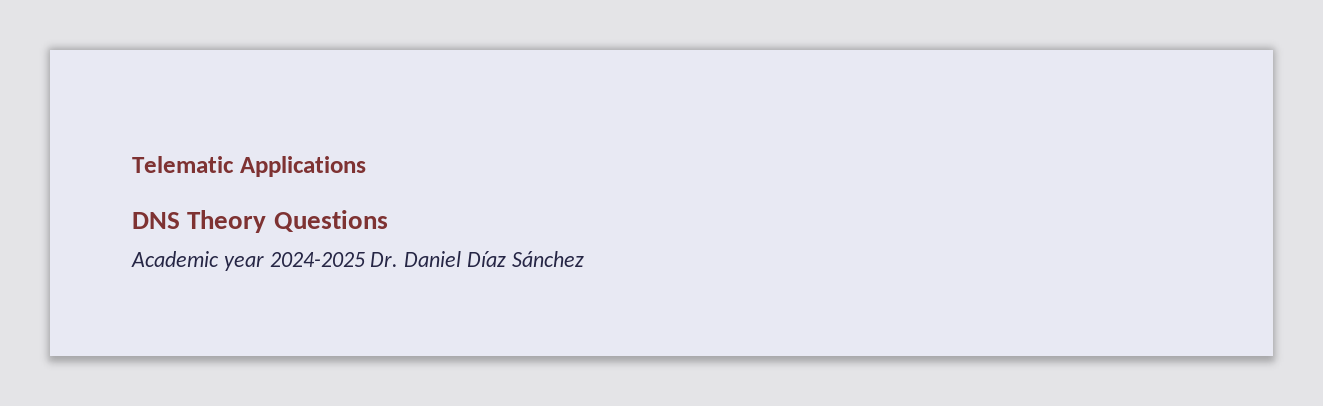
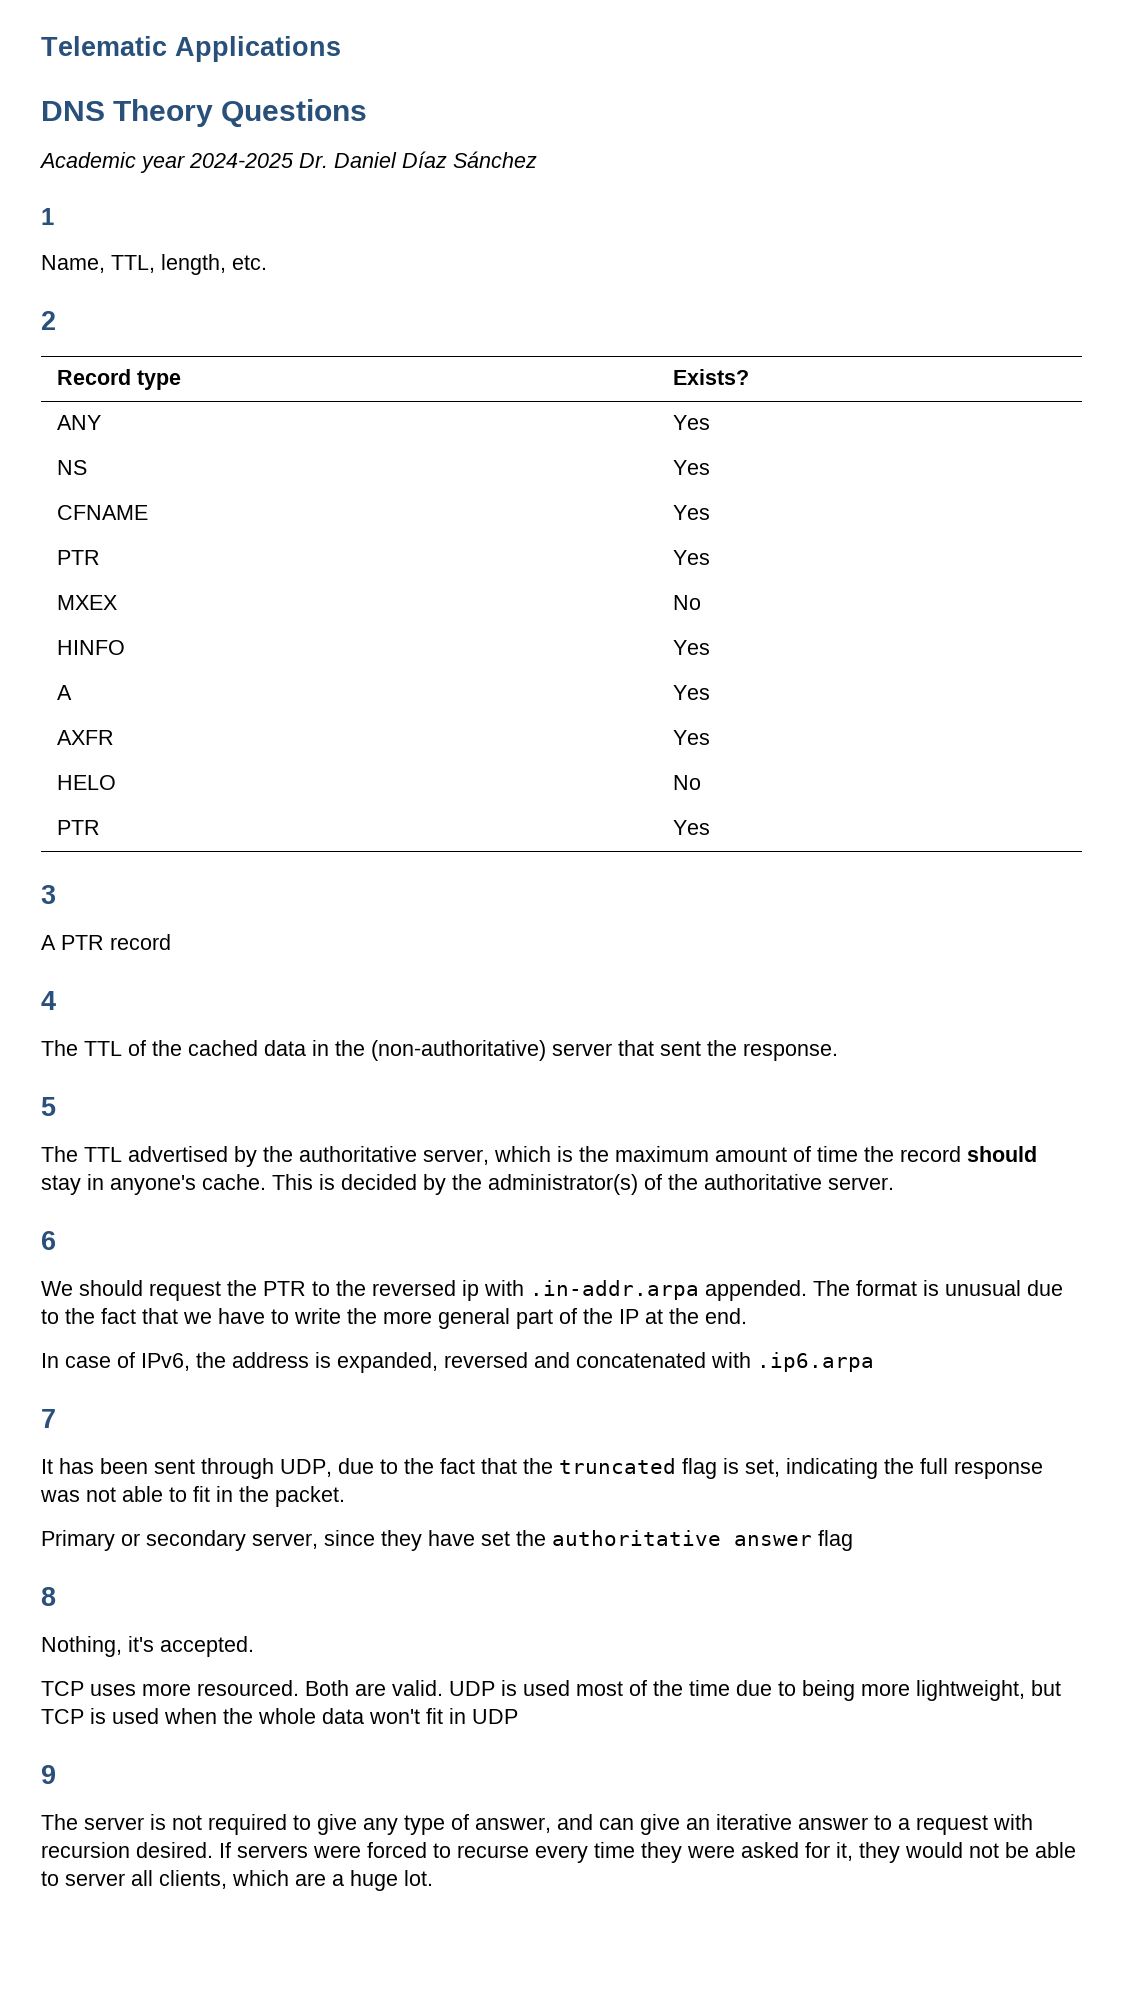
  Academic year 2024-2025 Dr. Daniel Díaz Sánchez
+ 1
+ Name, TTL, length, etc.
+ 2
+ Record type | Exists?
+ ANY | Yes
+ NS | Yes
+ CFNAME | Yes
+ PTR | Yes
+ MXEX | No
+ HINFO | Yes
+ A | Yes
+ AXFR | Yes
+ HELO | No
+ PTR | Yes
+ 3
+ A PTR record
+ 4
+ The TTL of the cached data in the (non-authoritative) server that sent the response.
+ 5
+ The TTL advertised by the authoritative server, which is the maximum amount of time the record should stay in anyone's cache. This is decided by the administrator(s) of the authoritative server.
+ 6
+ We should request the PTR to the reversed ip with .in-addr.arpa appended. The format is unusual due to the fact that we have to write the more general part of the IP at the end.
+ In case of IPv6, the address is expanded, reversed and concatenated with .ip6.arpa
+ 7
+ It has been sent through UDP, due to the fact that the truncated flag is set, indicating the full response was not able to fit in the packet.
+ Primary or secondary server, since they have set the authoritative answer flag
+ 8
+ Nothing, it's accepted.
+ TCP uses more resourced. Both are valid. UDP is used most of the time due to being more lightweight, but TCP is used when the whole data won't fit in UDP
+ 9
+ The server is not required to give any type of answer, and can give an iterative answer to a request with recursion desired. If servers were forced to recurse every time they were asked for it, they would not be able to server all clients, which are a huge lot.

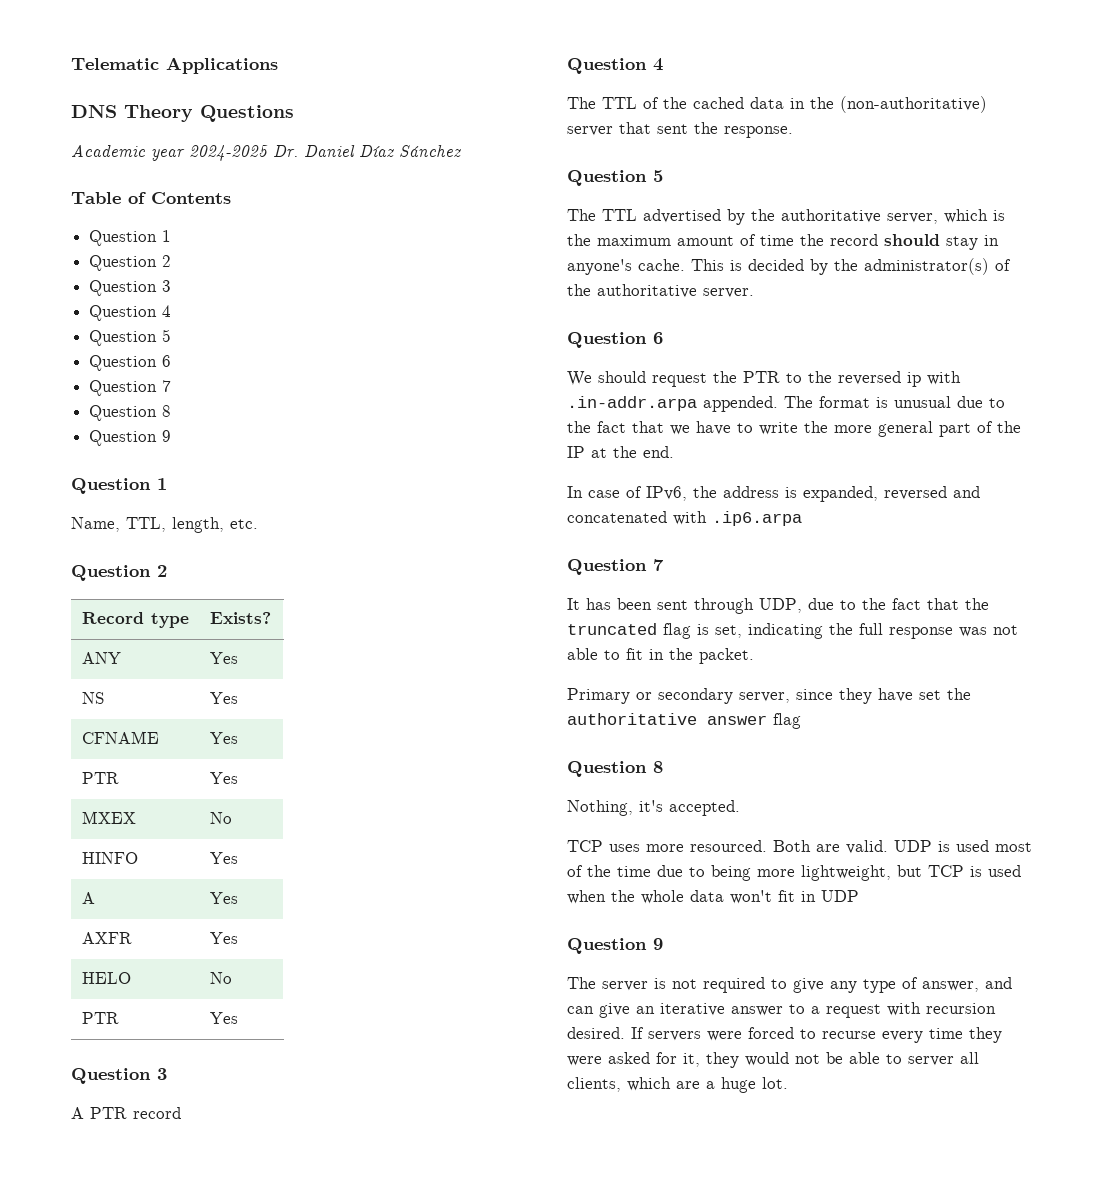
  Academic year 2024-2025 Dr. Daniel Díaz Sánchez
- 1
+ Table of Contents
+ Question 1
+ Question 2
+ Question 3
+ Question 4
+ Question 5
+ Question 6
+ Question 7
+ Question 8
+ Question 9
+ Question 1
  Name, TTL, length, etc.
- 2
+ Question 2
  HELO | No
  PTR | Yes
- 3
+ Question 3
  A PTR record
- 4
+ Question 4
  The TTL of the cached data in the (non-authoritative) server that sent the response.
- 5
+ Question 5
  This is decided by the administrator(s) of the authoritative server.
- 6
+ Question 6
  In case of IPv6, the address is expanded, reversed and concatenated with .ip6.arpa
- 7
+ Question 7
  Primary or secondary server, since they have set the authoritative answer flag
- 8
+ Question 8
  UDP is used most of the time due to being more lightweight, but TCP is used when the whole data won't fit in UDP
- 9
+ Question 9

